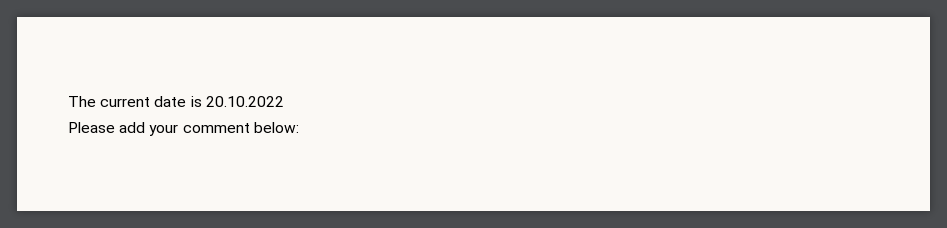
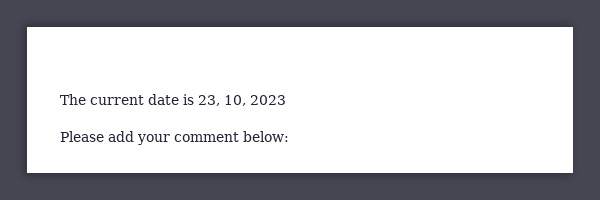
- The current date is 20.10.2022
+ The current date is 23, 10, 2023

